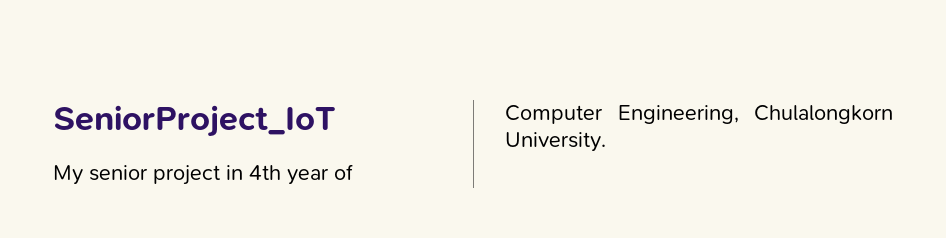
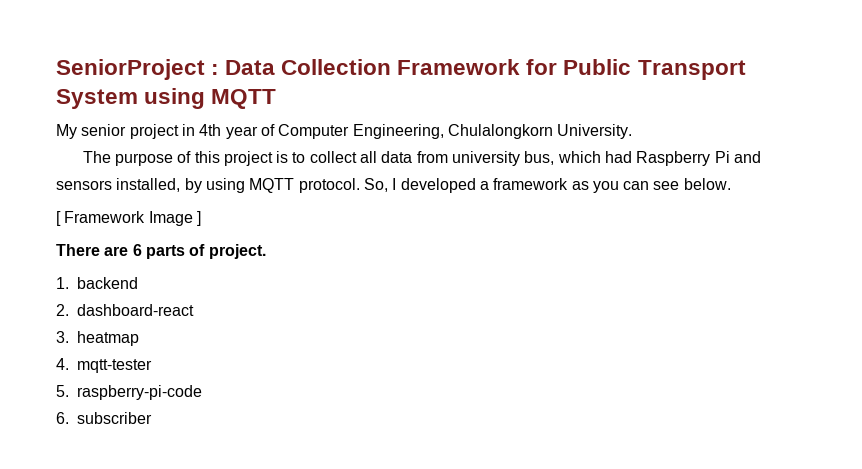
- SeniorProject_IoT
+ SeniorProject : Data Collection Framework for Public Transport System using MQTT
+ The purpose of this project is to collect all data from university bus, which had Raspberry Pi and sensors installed, by using MQTT protocol. So, I developed a framework as you can see below.
+ [ Framework Image ]
+ There are 6 parts of project.
+ 1. backend
+ 2. dashboard-react
+ 3. heatmap
+ 4. mqtt-tester
+ 5. raspberry-pi-code
+ 6. subscriber

